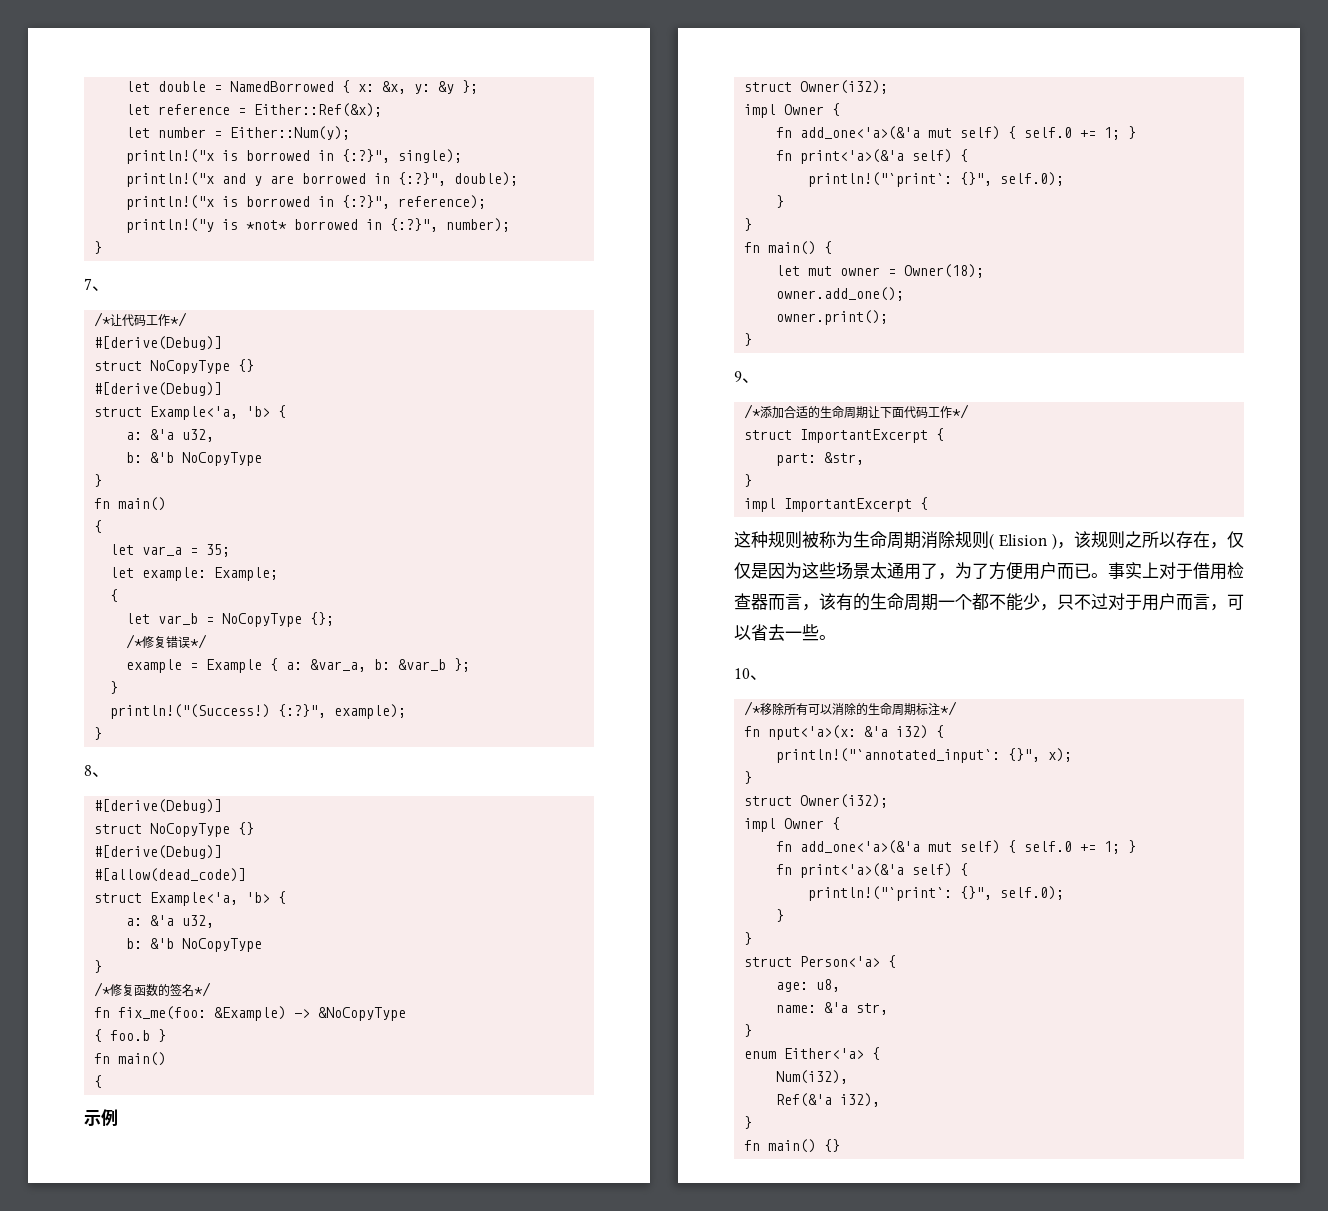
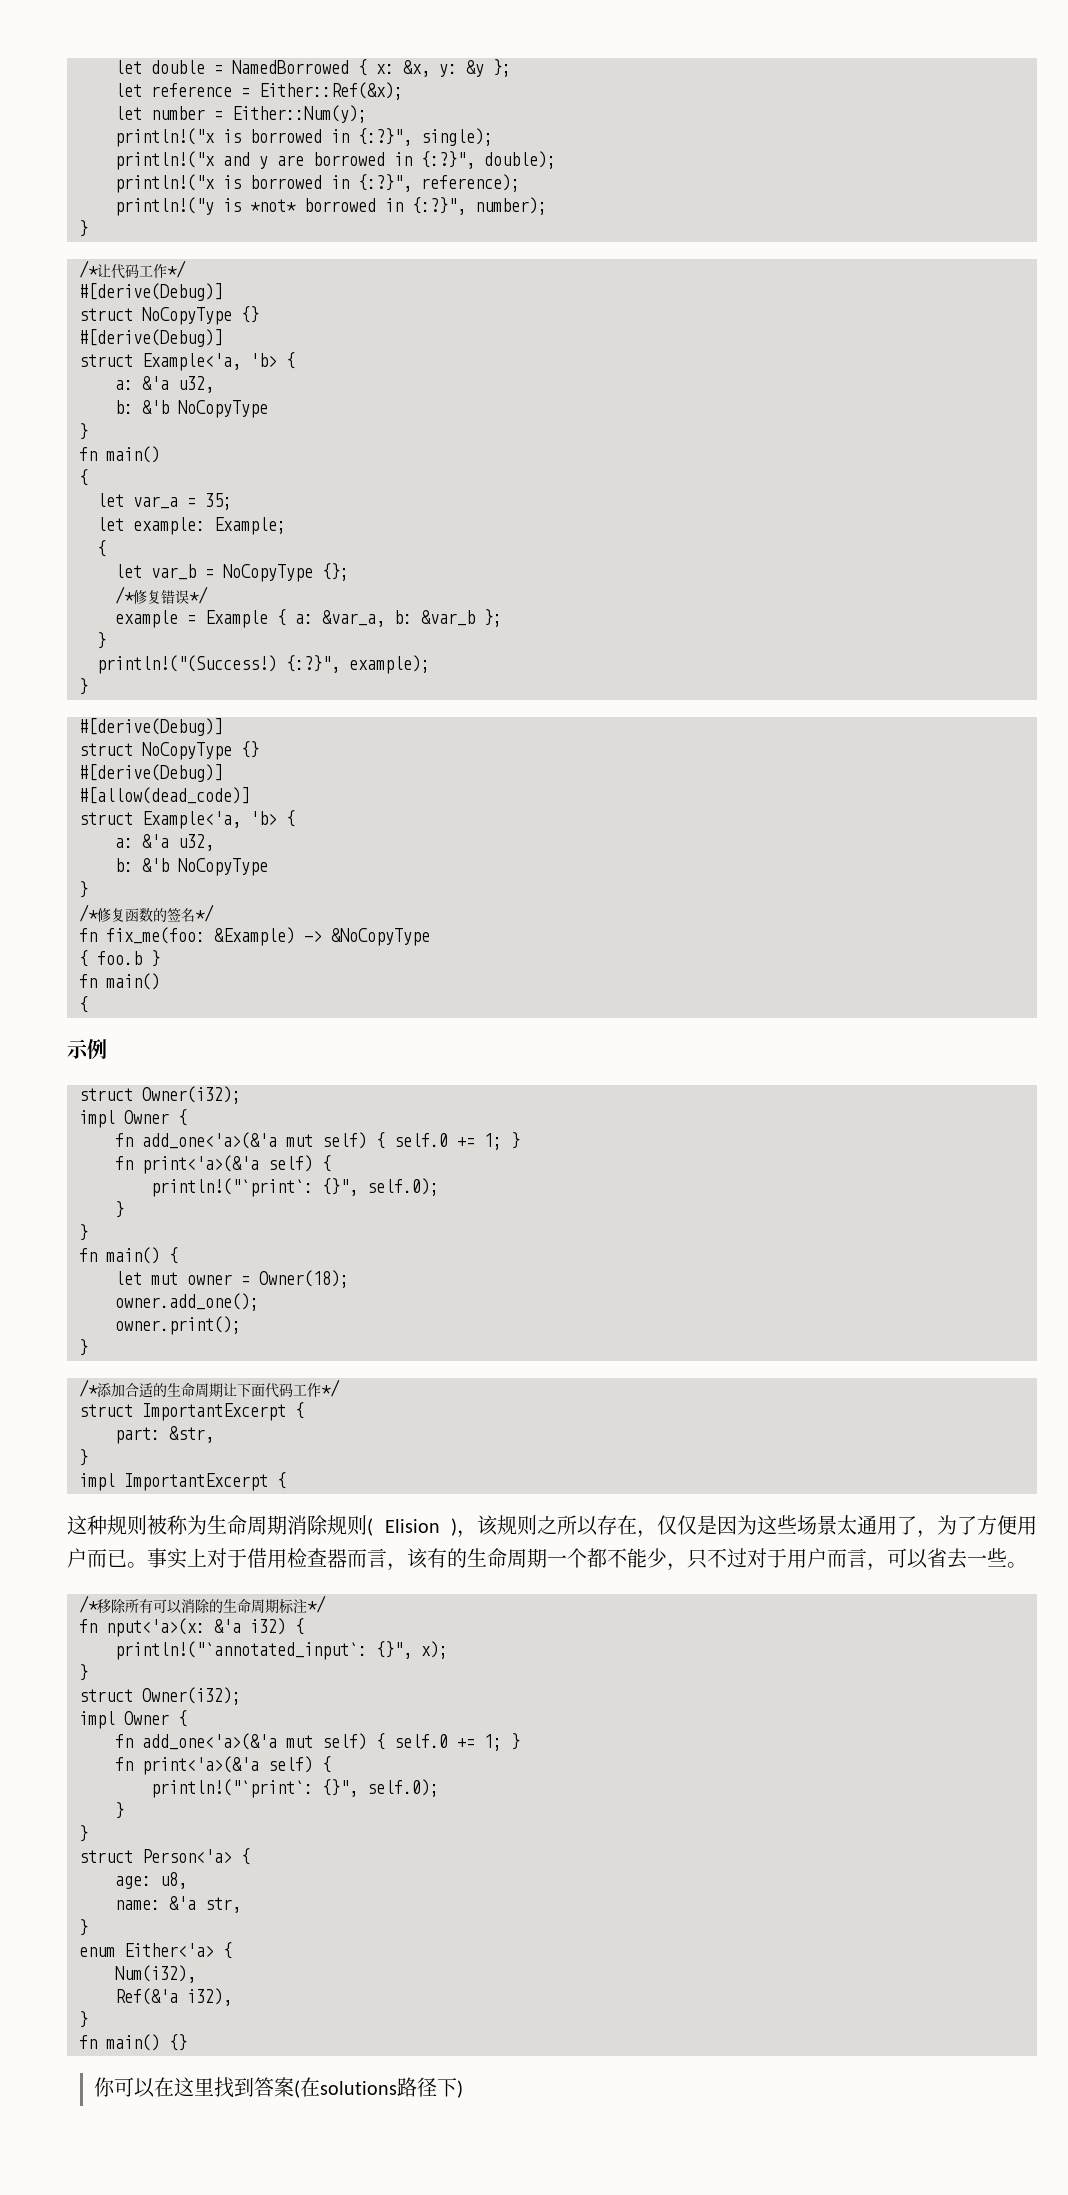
- 7、
- 8、
- 9、
- 10、
+ 你可以在这里找到答案(在solutions路径下)

